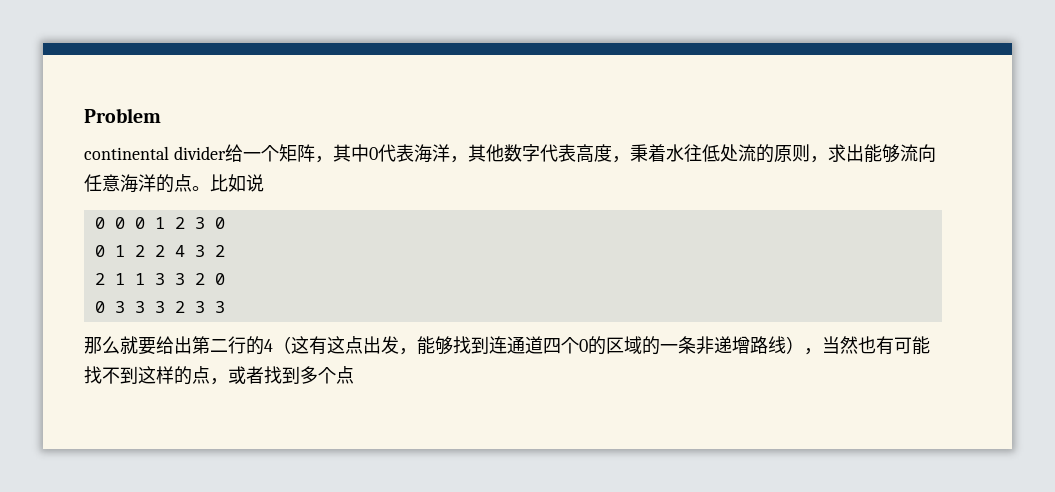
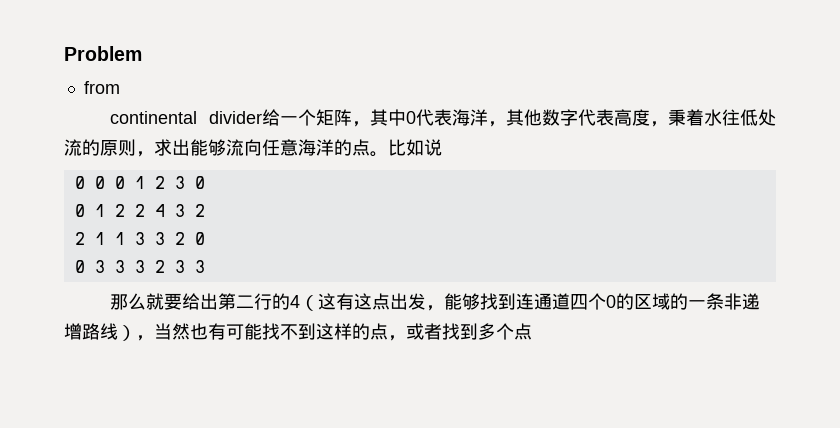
+ from

